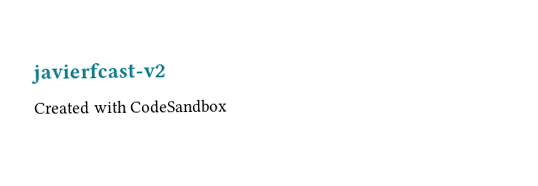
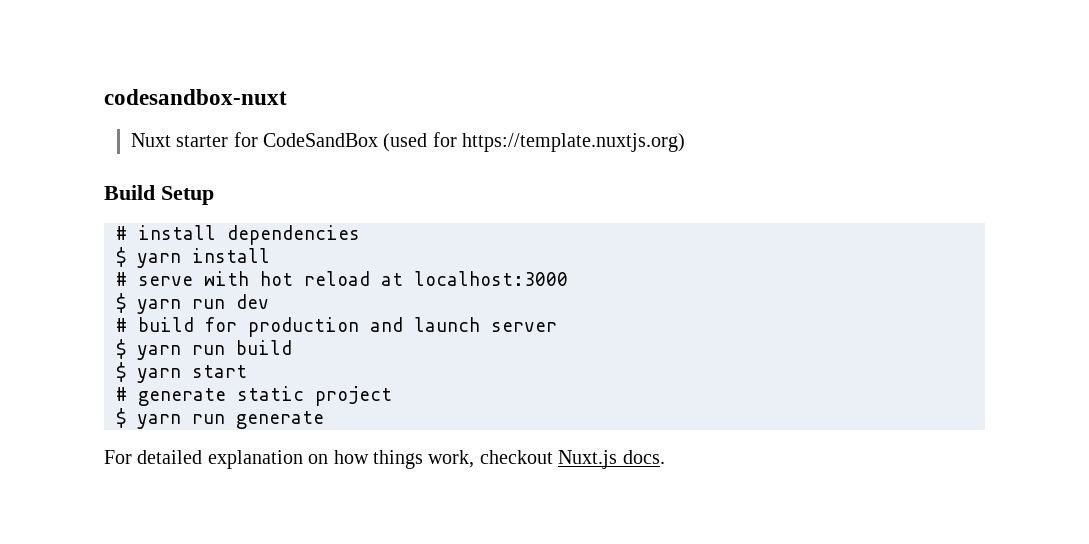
- javierfcast-v2
- Created with CodeSandbox
+ codesandbox-nuxt
+ Nuxt starter for CodeSandBox (used for https://template.nuxtjs.org)
+ Build Setup
+ # install dependencies
+ $ yarn install
+ # serve with hot reload at localhost:3000
+ $ yarn run dev
+ # build for production and launch server
+ $ yarn run build
+ $ yarn start
+ # generate static project
+ $ yarn run generate
+ For detailed explanation on how things work, checkout Nuxt.js docs.

